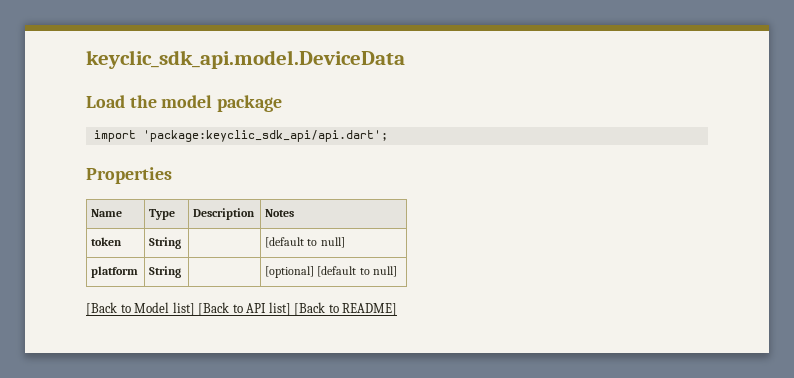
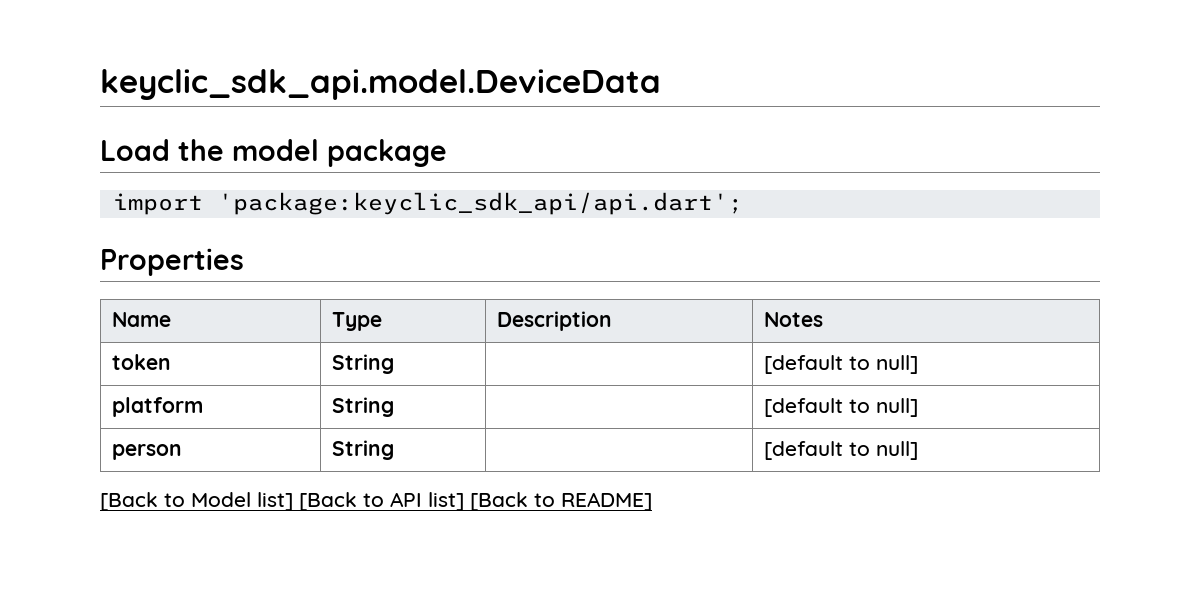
- platform | String | | [optional] [default to null]
+ platform | String | | [default to null]
+ person | String | | [default to null]

